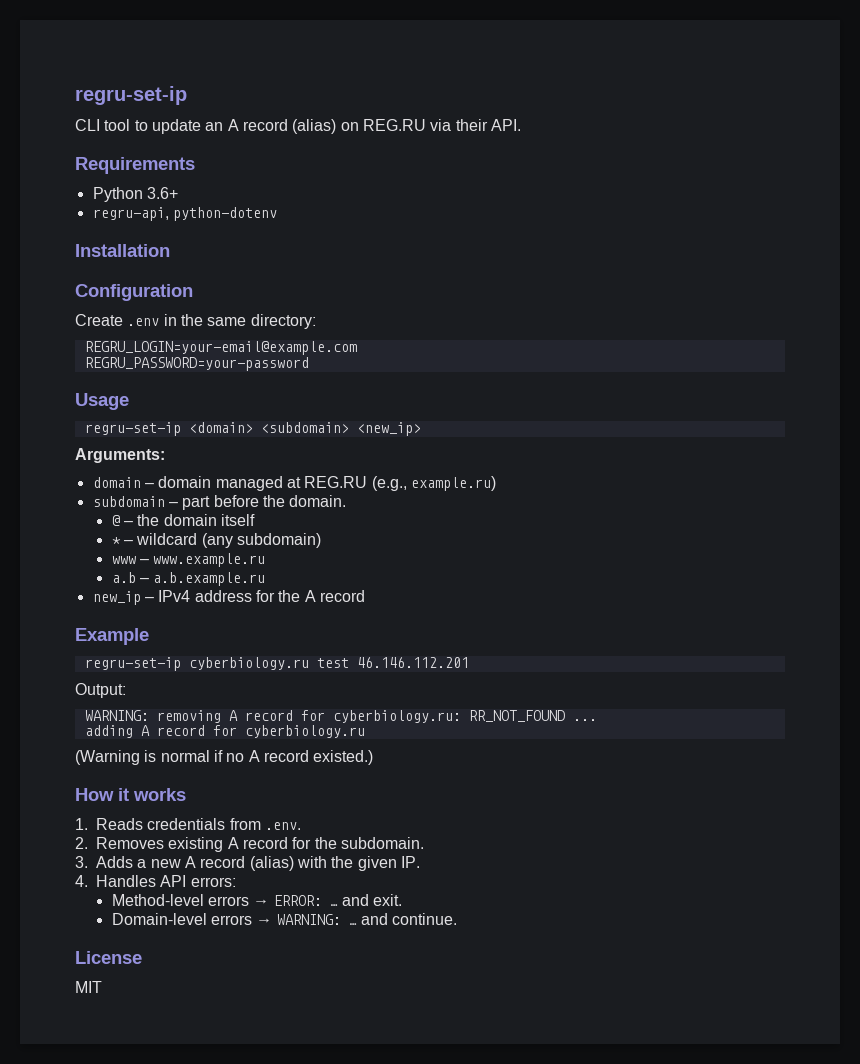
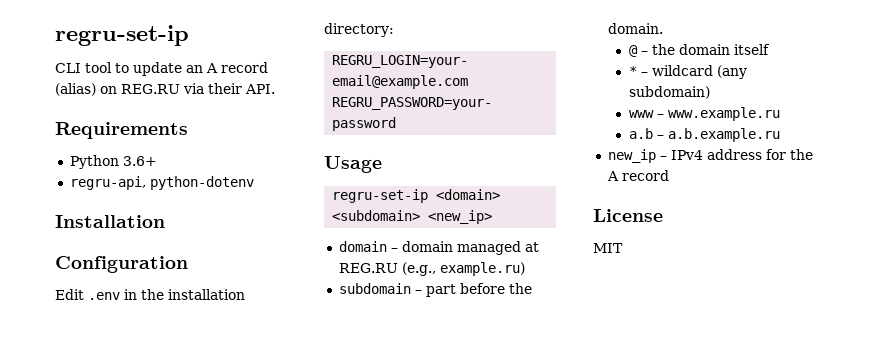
- Create .env in the same directory:
+ Edit .env in the installation directory:
- Arguments:
- Example
- regru-set-ip cyberbiology.ru test 46.146.112.201
- Output:
- WARNING: removing A record for cyberbiology.ru: RR_NOT_FOUND ...
- adding A record for cyberbiology.ru
- (Warning is normal if no A record existed.)
- How it works
- 1. Reads credentials from .env.
- 2. Removes existing A record for the subdomain.
- 3. Adds a new A record (alias) with the given IP.
- 4. Handles API errors:
- Method‑level errors → ERROR: … and exit.
- Domain‑level errors → WARNING: … and continue.

